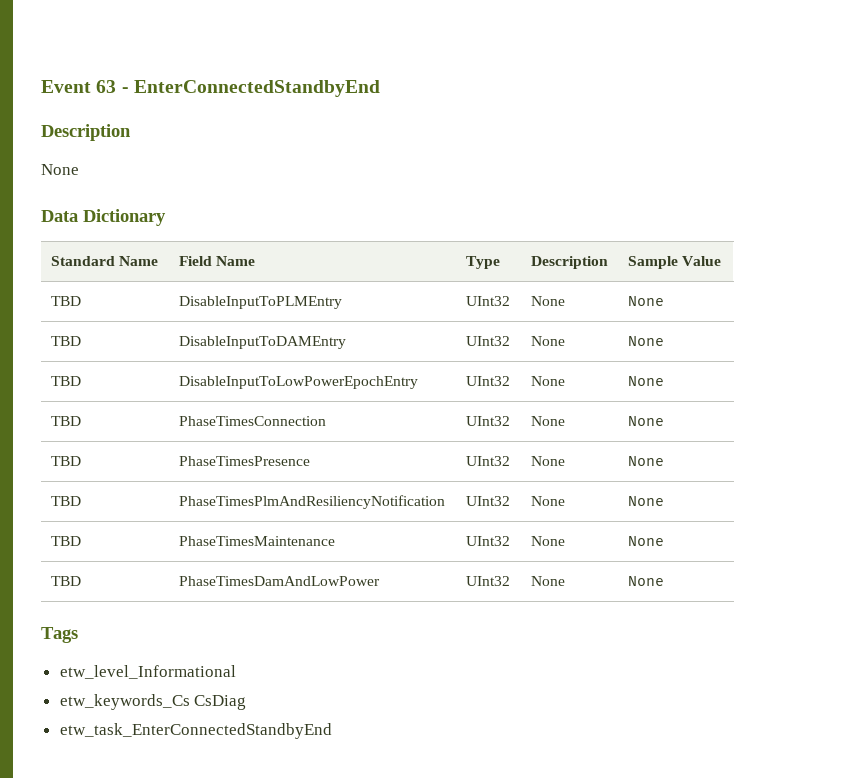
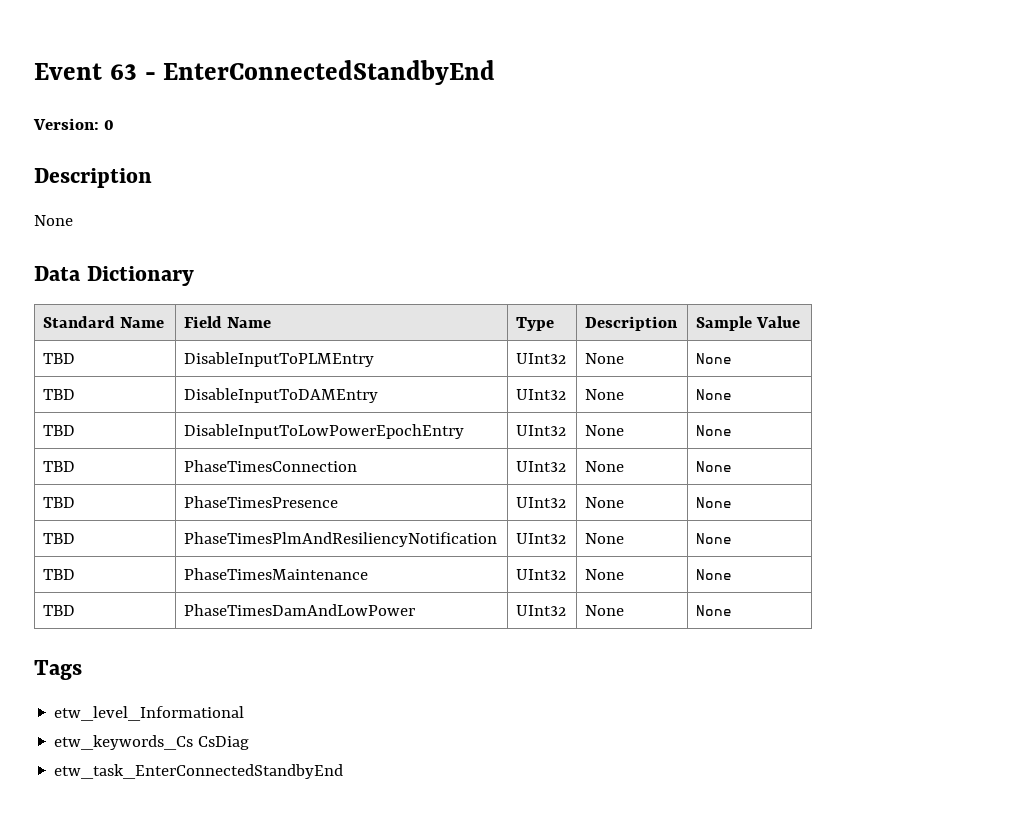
+ Version: 0

